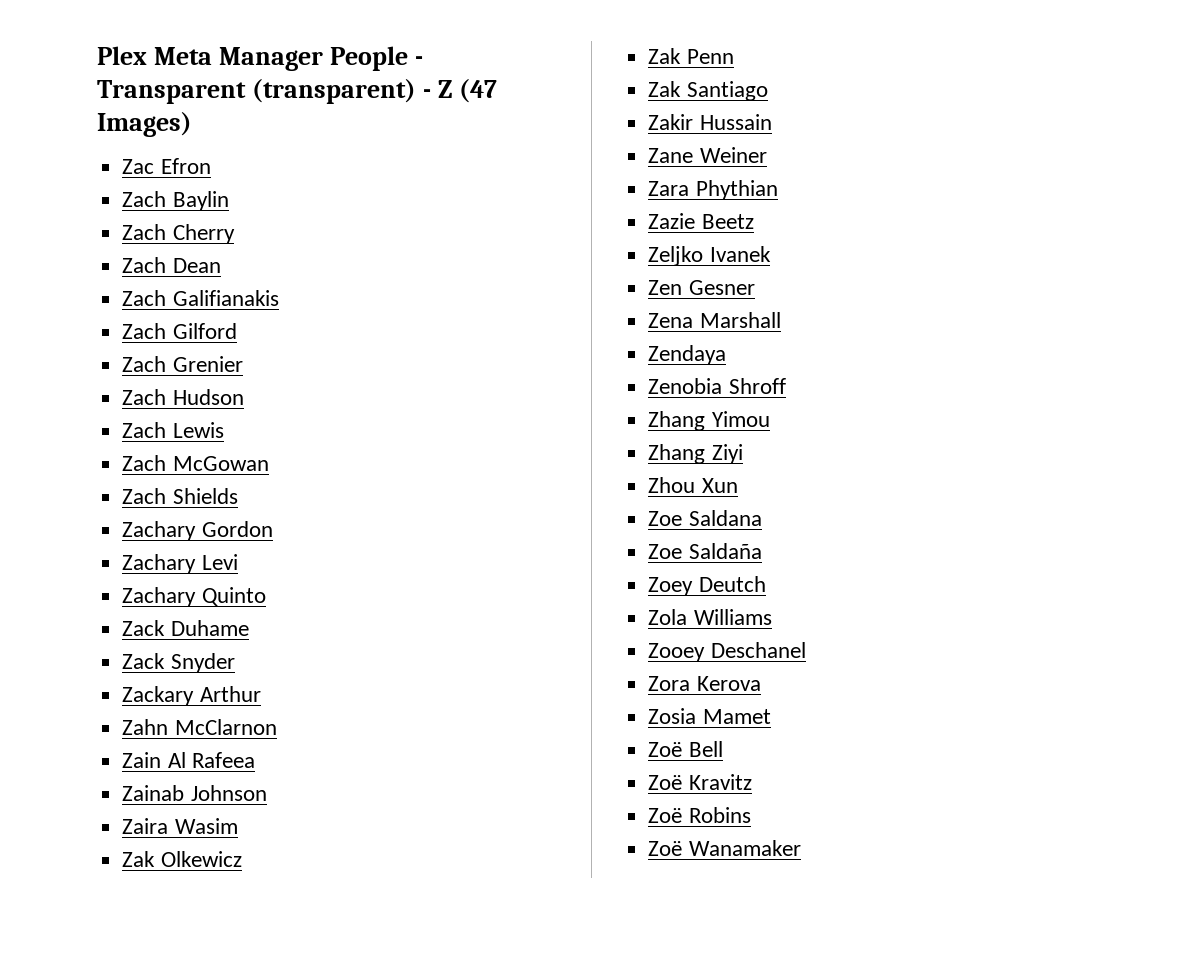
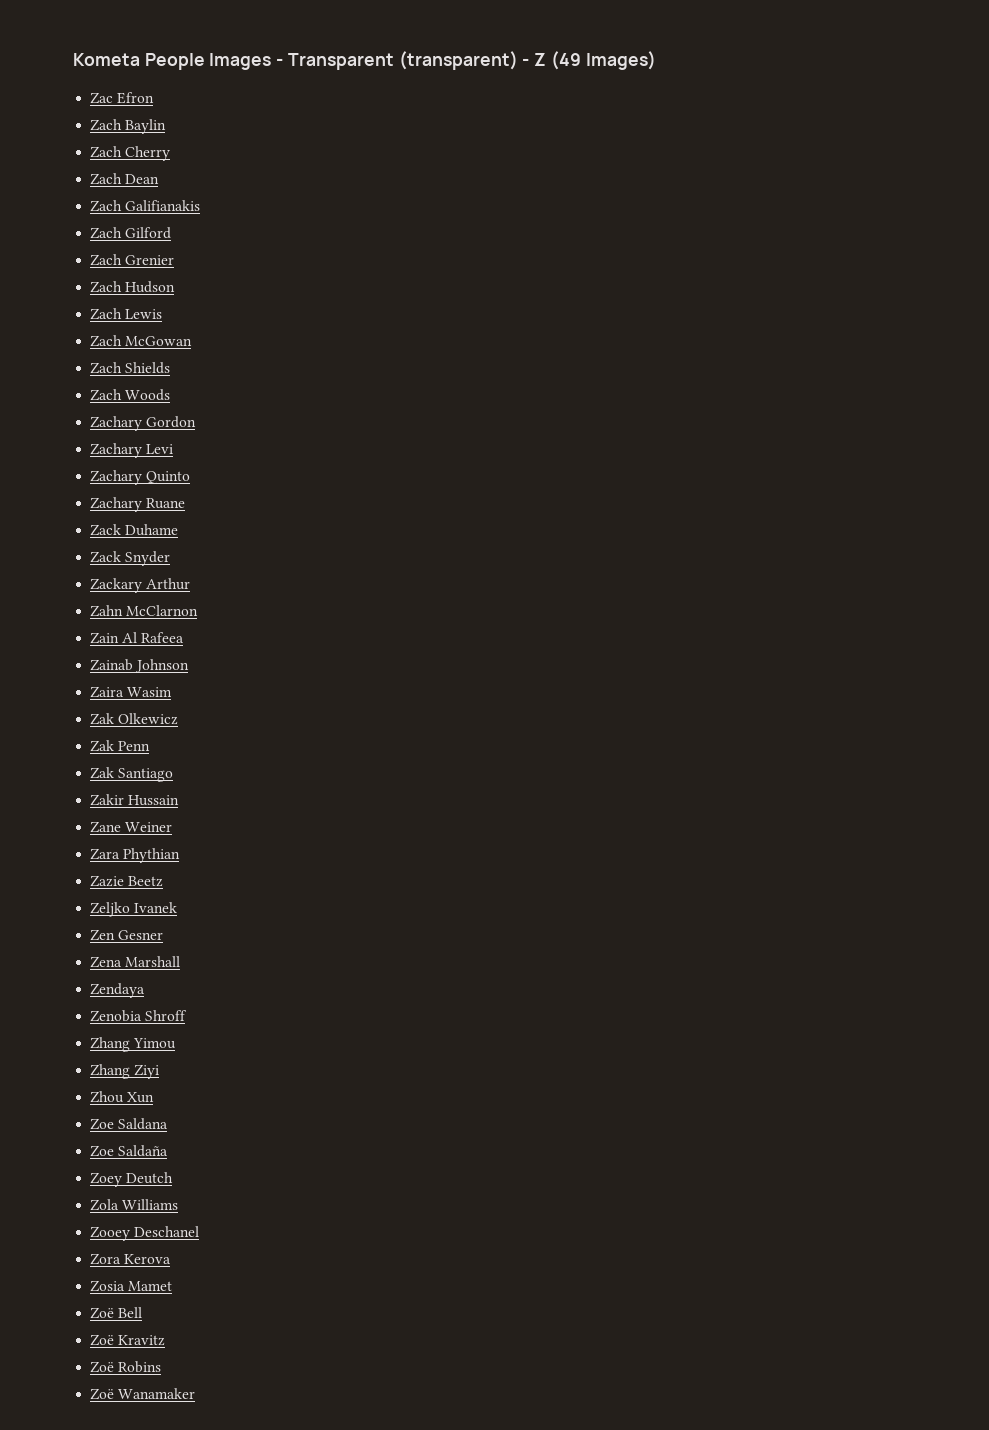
- Plex Meta Manager People - Transparent (transparent) - Z (47 Images)
+ Kometa People Images - Transparent (transparent) - Z (49 Images)
+ Zach Woods
+ Zachary Ruane

